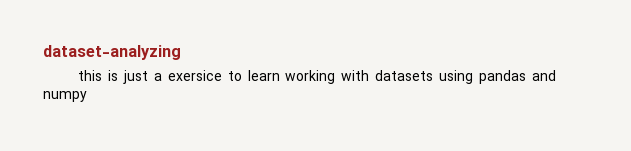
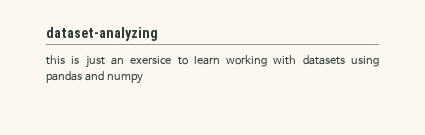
- this is just a exersice to learn working with datasets using pandas and numpy
+ this is just an exersice to learn working with datasets using pandas and numpy

